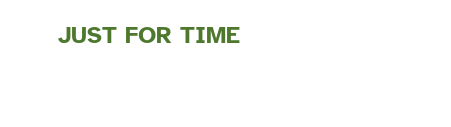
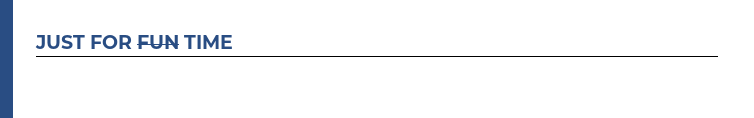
- JUST FOR TIME
+ JUST FOR FUN TIME

